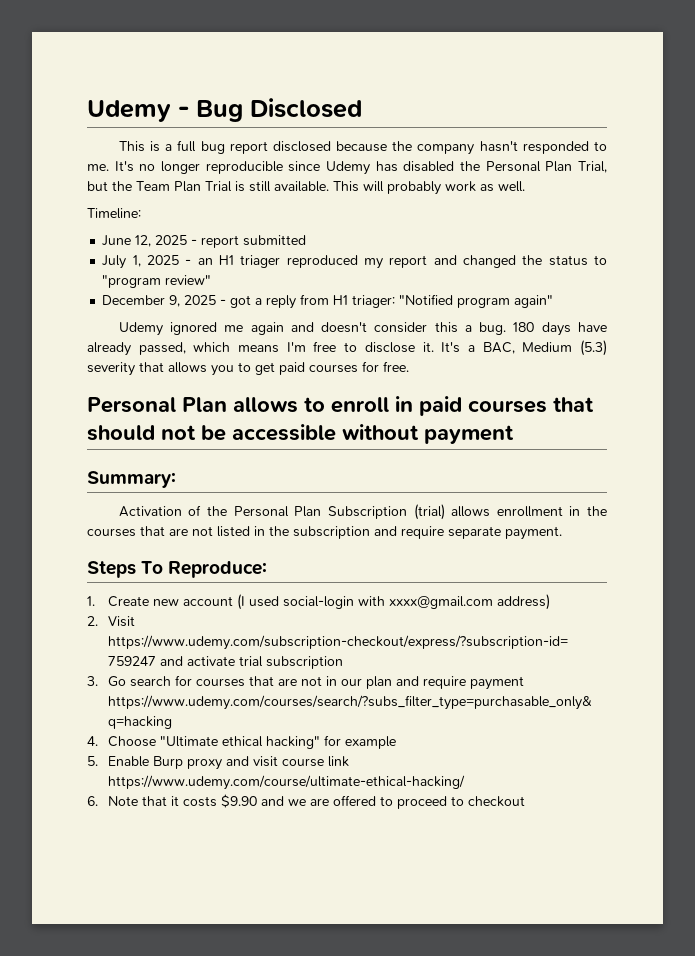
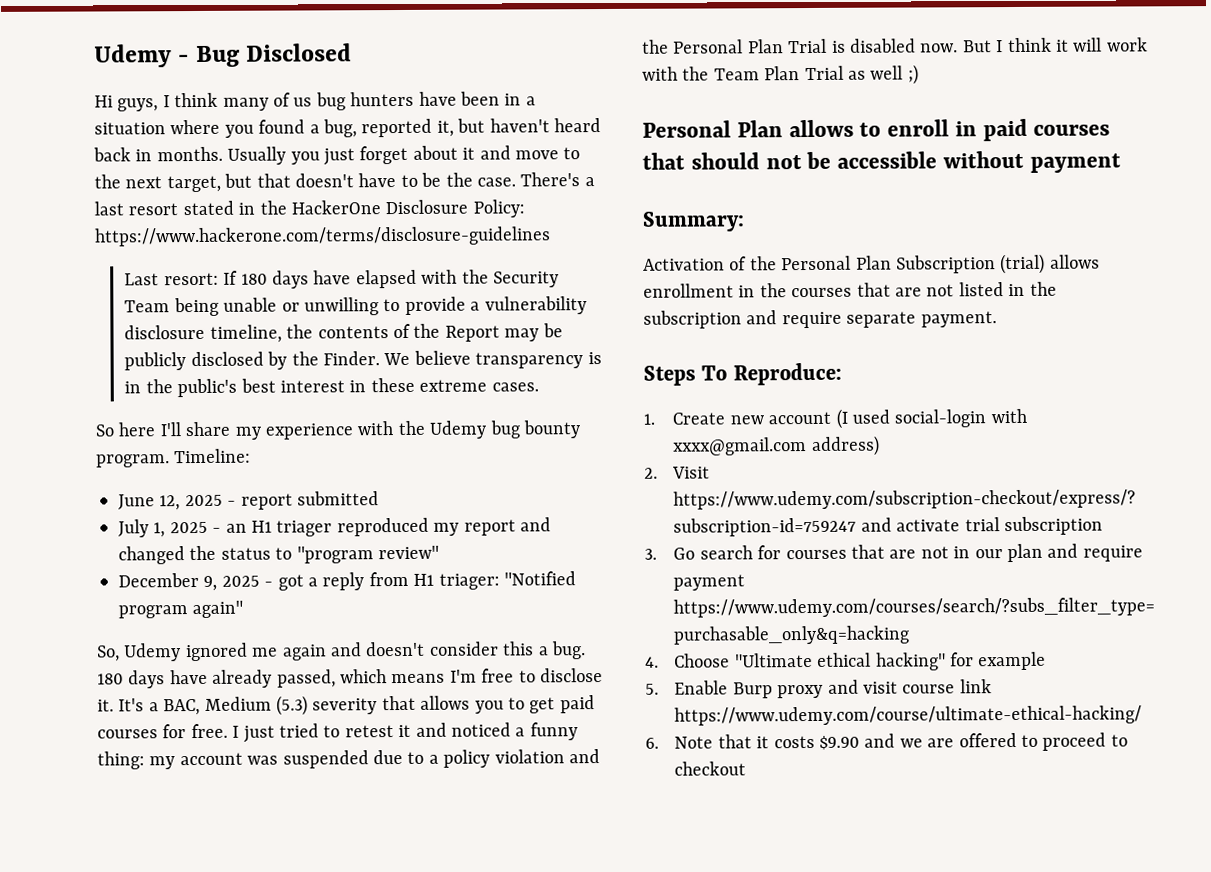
- This is a full bug report disclosed because the company hasn't responded to me. It's no longer reproducible since Udemy has disabled the Personal Plan Trial, but the Team Plan Trial is still available. This will probably work as well.
- Timeline:
+ Hi guys, I think many of us bug hunters have been in a situation where you found a bug, reported it, but haven't heard back in months. Usually you just forget about it and move to the next target, but that doesn't have to be the case. There's a last resort stated in the HackerOne Disclosure Policy: https://www.hackerone.com/terms/disclosure-guidelines
+ Last resort: If 180 days have elapsed with the Security Team being unable or unwilling to provide a vulnerability disclosure timeline, the contents of the Report may be publicly disclosed by the Finder. We believe transparency is in the public's best interest in these extreme cases.
+ So here I'll share my experience with the Udemy bug bounty program. Timeline:
- Udemy ignored me again and doesn't consider this a bug.
+ So, Udemy ignored me again and doesn't consider this a bug.
+ I just tried to retest it and noticed a funny thing: my account was suspended due to a policy violation and the Personal Plan Trial is disabled now. But I think it will work with the Team Plan Trial as well ;)

